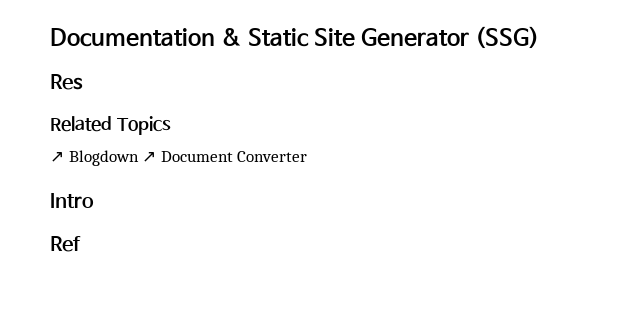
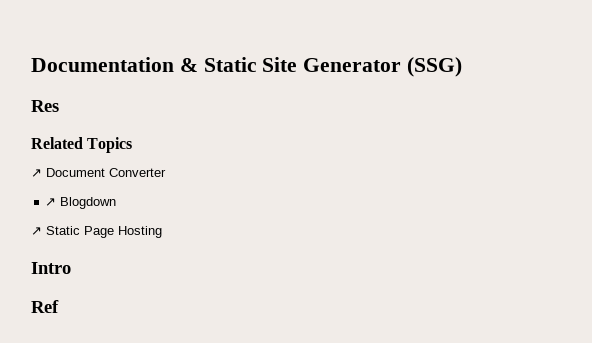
- ↗ Blogdown ↗ Document Converter
+ ↗ Document Converter
+ ↗ Blogdown
+ ↗ Static Page Hosting

